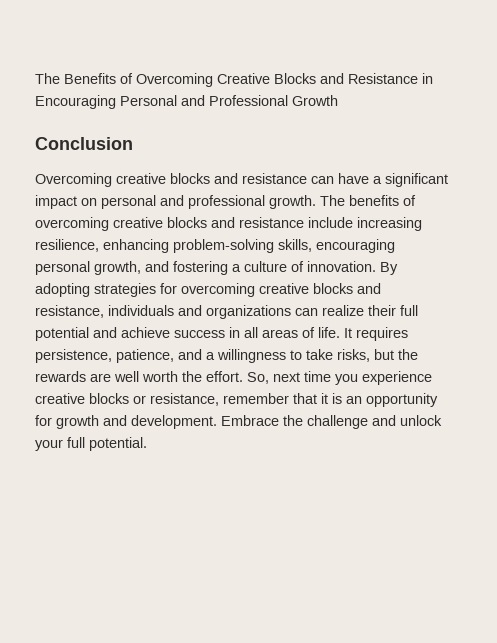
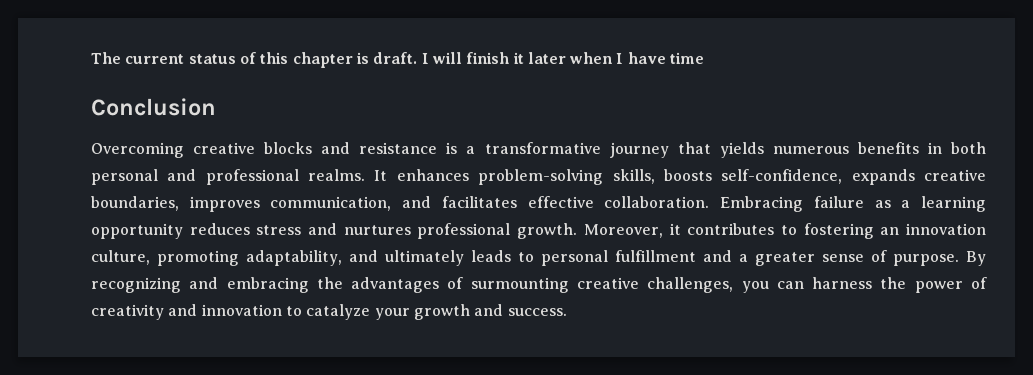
- The Benefits of Overcoming Creative Blocks and Resistance in Encouraging Personal and Professional Growth
+ The current status of this chapter is draft. I will finish it later when I have time
- Overcoming creative blocks and resistance can have a significant impact on personal and professional growth. The benefits of overcoming creative blocks and resistance include increasing resilience, enhancing problem-solving skills, encouraging personal growth, and fostering a culture of innovation. By adopting strategies for overcoming creative blocks and resistance, individuals and organizations can realize their full potential and achieve success in all areas of life. It requires persistence, patience, and a willingness to take risks, but the rewards are well worth the effort. So, next time you experience creative blocks or resistance, remember that it is an opportunity for growth and development. Embrace the challenge and unlock your full potential.
+ Overcoming creative blocks and resistance is a transformative journey that yields numerous benefits in both personal and professional realms. It enhances problem-solving skills, boosts self-confidence, expands creative boundaries, improves communication, and facilitates effective collaboration. Embracing failure as a learning opportunity reduces stress and nurtures professional growth. Moreover, it contributes to fostering an innovation culture, promoting adaptability, and ultimately leads to personal fulfillment and a greater sense of purpose. By recognizing and embracing the advantages of surmounting creative challenges, you can harness the power of creativity and innovation to catalyze your growth and success.

